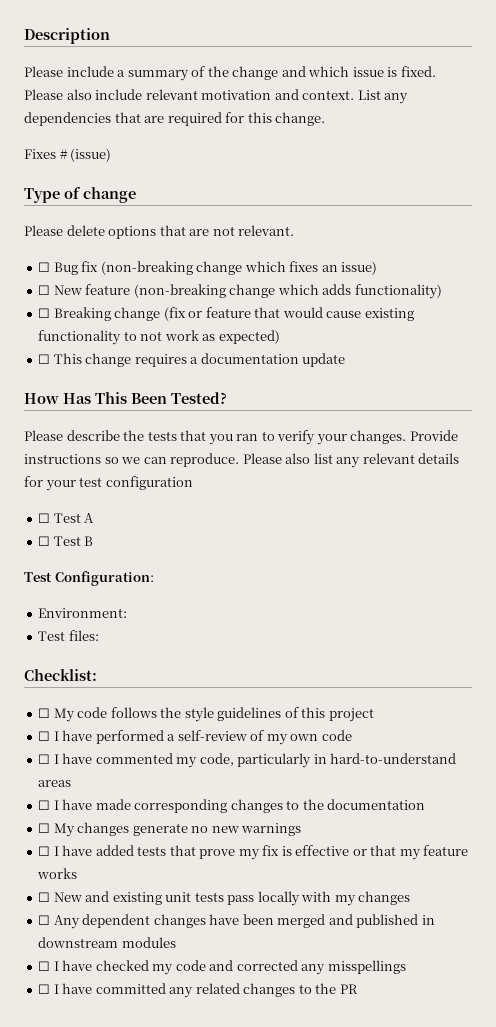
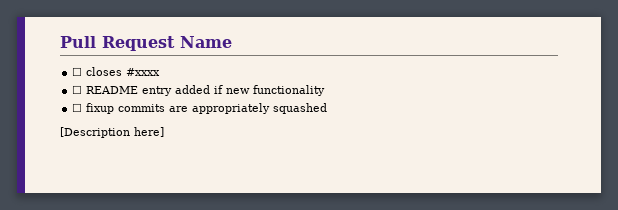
- Description
- Please include a summary of the change and which issue is fixed. Please also include relevant motivation and context. List any dependencies that are required for this change.
- Fixes # (issue)
- Type of change
- Please delete options that are not relevant.
- ☐ Bug fix (non-breaking change which fixes an issue)
- ☐ New feature (non-breaking change which adds functionality)
- ☐ Breaking change (fix or feature that would cause existing functionality to not work as expected)
- ☐ This change requires a documentation update
- How Has This Been Tested?
- Please describe the tests that you ran to verify your changes. Provide instructions so we can reproduce. Please also list any relevant details for your test configuration
- ☐ Test A
- ☐ Test B
- Test Configuration:
- Environment:
- Test files:
- Checklist:
- ☐ My code follows the style guidelines of this project
- ☐ I have performed a self-review of my own code
- ☐ I have commented my code, particularly in hard-to-understand areas
- ☐ I have made corresponding changes to the documentation
- ☐ My changes generate no new warnings
- ☐ I have added tests that prove my fix is effective or that my feature works
- ☐ New and existing unit tests pass locally with my changes
- ☐ Any dependent changes have been merged and published in downstream modules
- ☐ I have checked my code and corrected any misspellings
- ☐ I have committed any related changes to the PR
+ Pull Request Name
+ ☐ closes #xxxx
+ ☐ README entry added if new functionality
+ ☐ fixup commits are appropriately squashed
+ [Description here]

